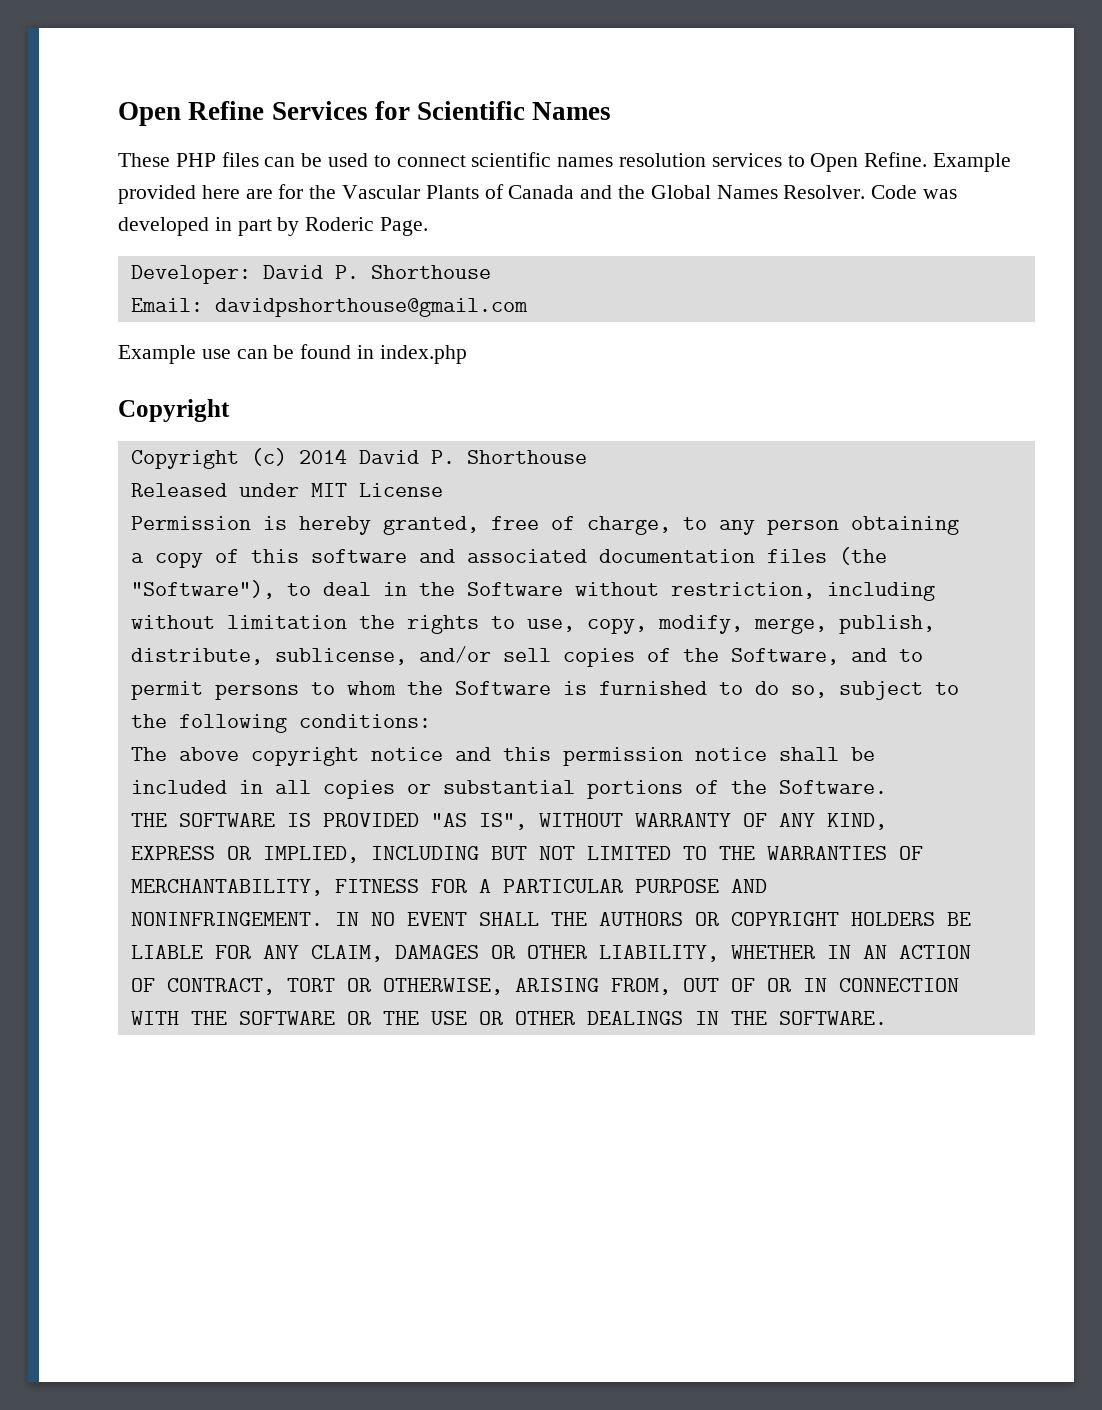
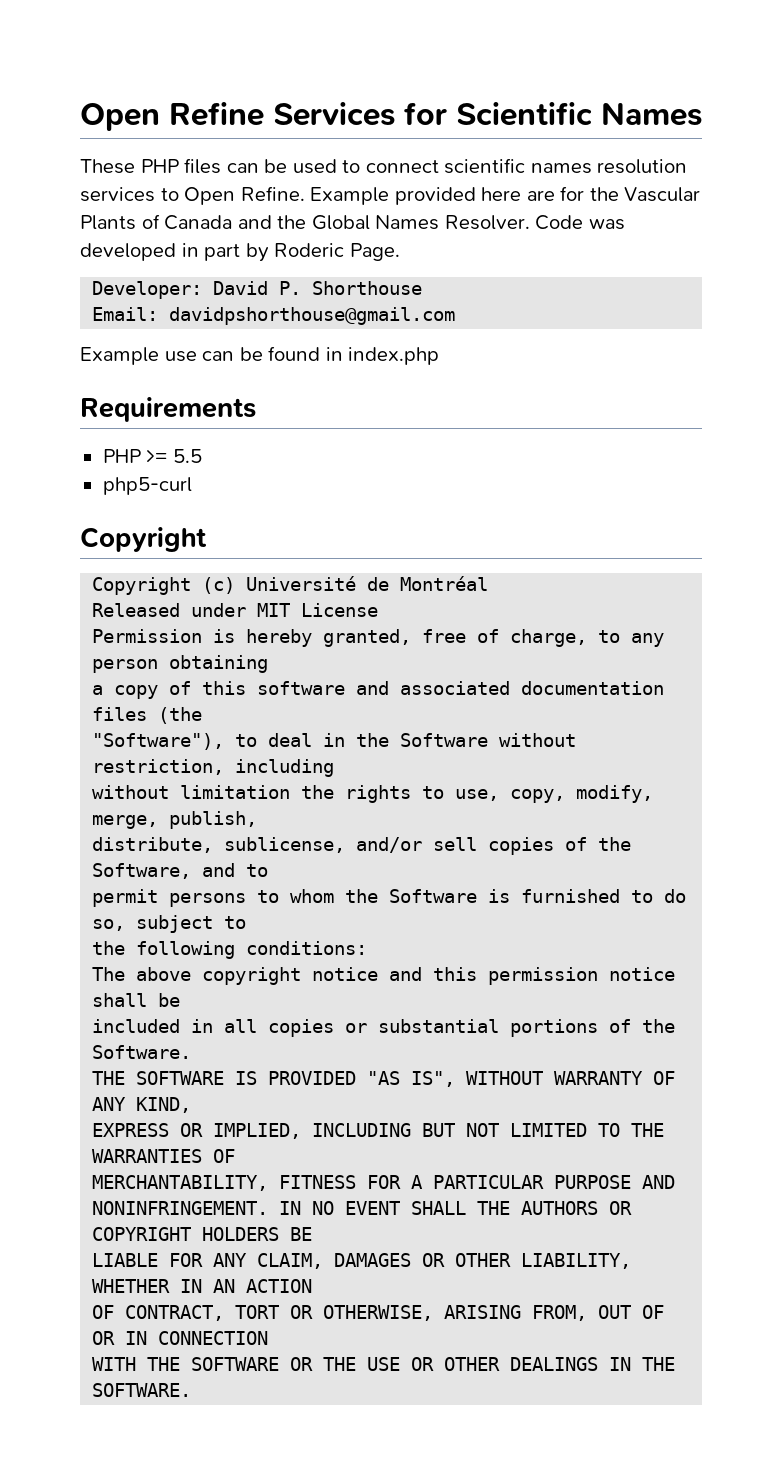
+ Requirements
+ PHP >= 5.5
+ php5-curl
- Copyright (c) 2014 David P. Shorthouse
+ Copyright (c) Université de Montréal

